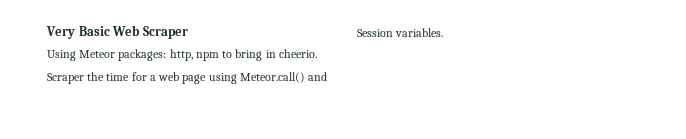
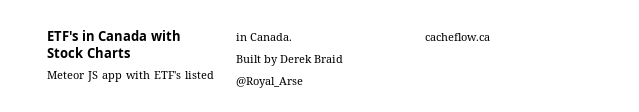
- Very Basic Web Scraper
- Using Meteor packages: http, npm to bring in cheerio.
- Scraper the time for a web page using Meteor.call() and Session variables.
+ ETF's in Canada with Stock Charts
+ Meteor JS app with ETF's listed in Canada.
+ Built by Derek Braid
+ @Royal_Arse
+ cacheflow.ca

